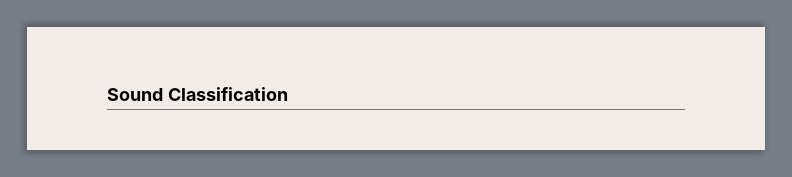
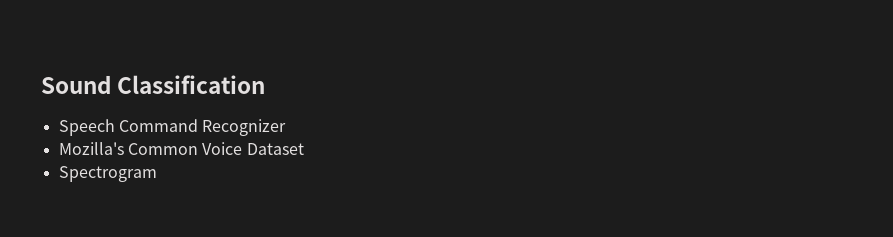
+ Speech Command Recognizer
+ Mozilla's Common Voice Dataset
+ Spectrogram

